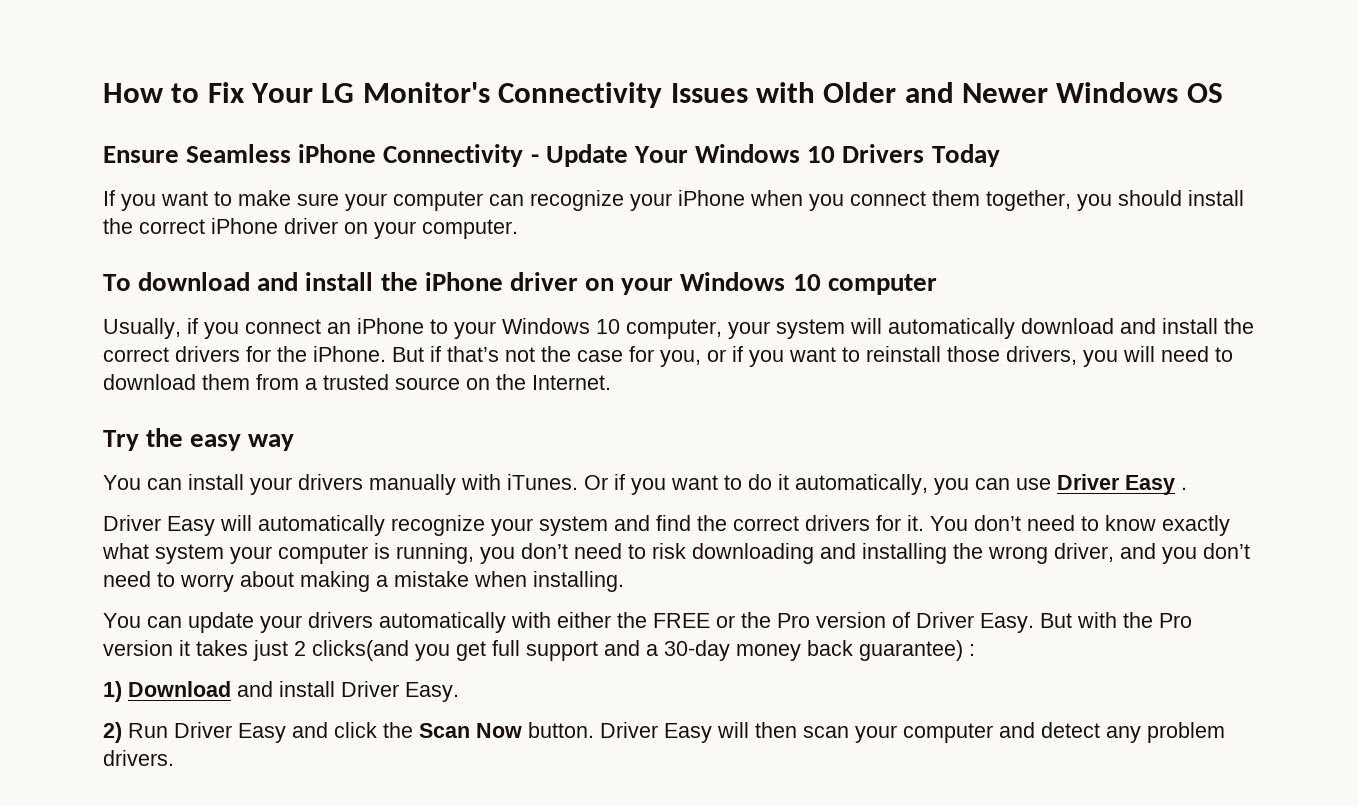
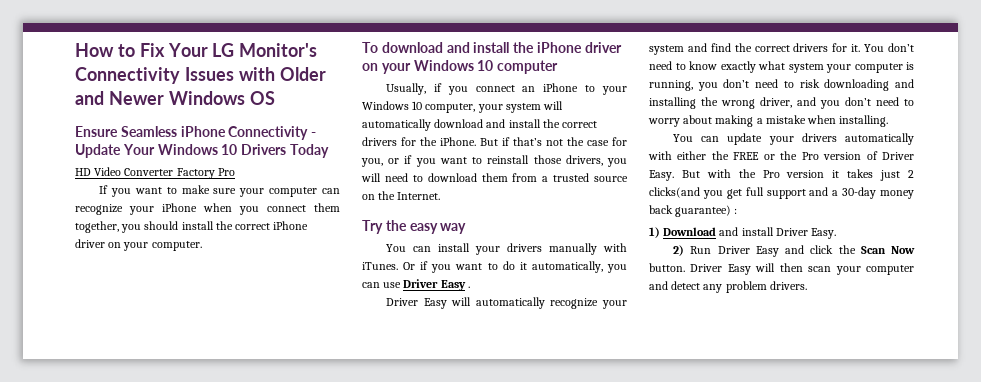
+ HD Video Converter Factory Pro

